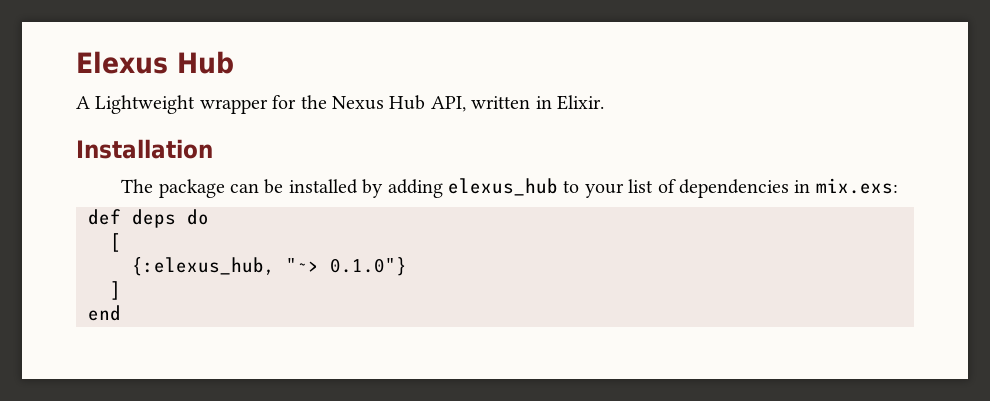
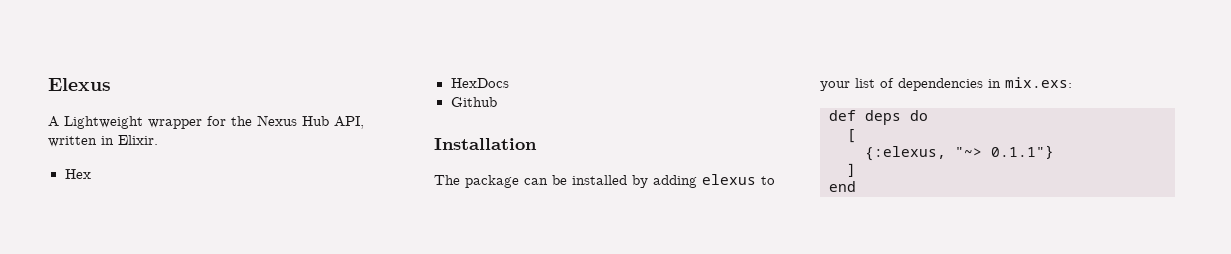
- Elexus Hub
+ Elexus
+ Hex
+ HexDocs
+ Github
- The package can be installed by adding elexus_hub to your list of dependencies in mix.exs:
+ The package can be installed by adding elexus to your list of dependencies in mix.exs:
- {:elexus_hub, "~> 0.1.0"}
+ {:elexus, "~> 0.1.1"}

